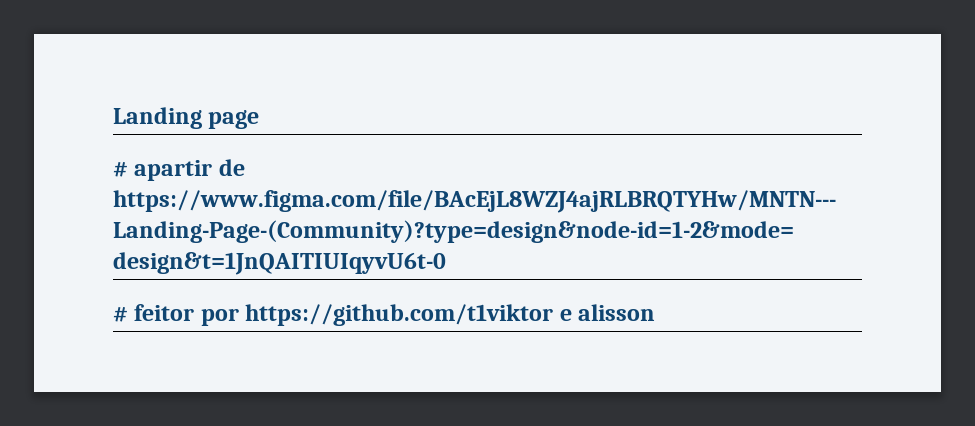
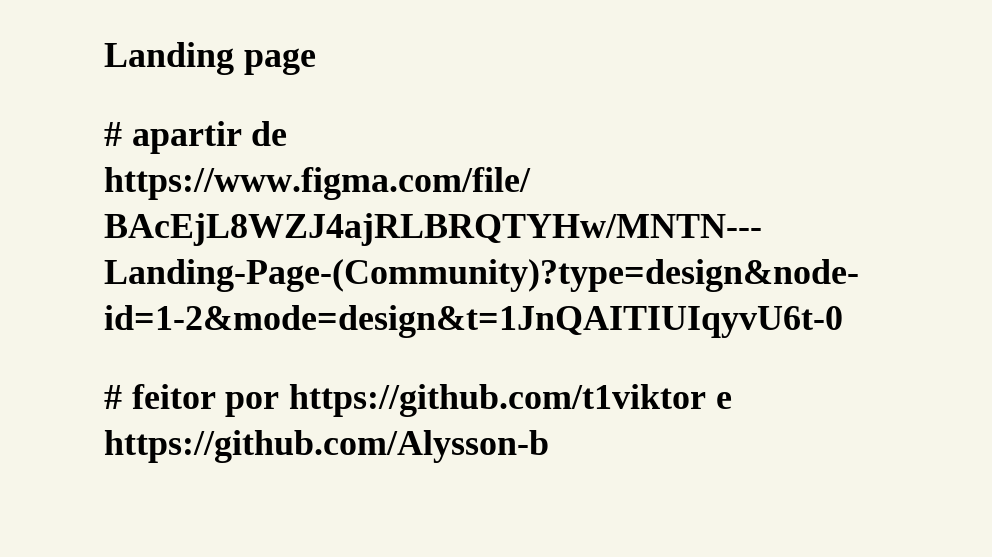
- # feitor por https://github.com/t1viktor e alisson
+ # feitor por https://github.com/t1viktor e https://github.com/Alysson-b

